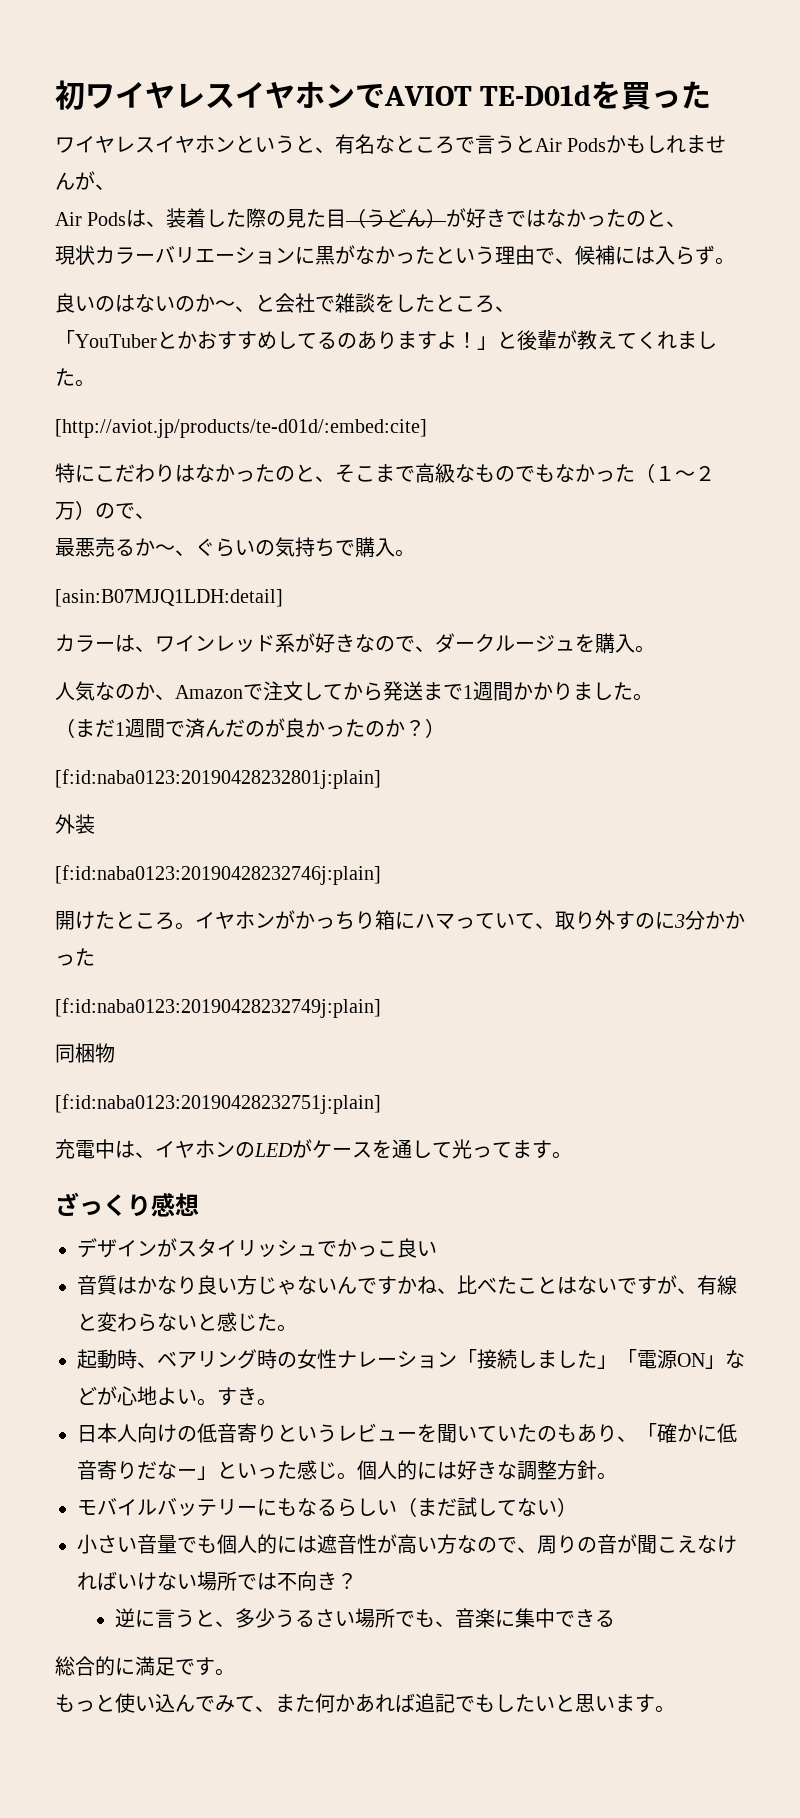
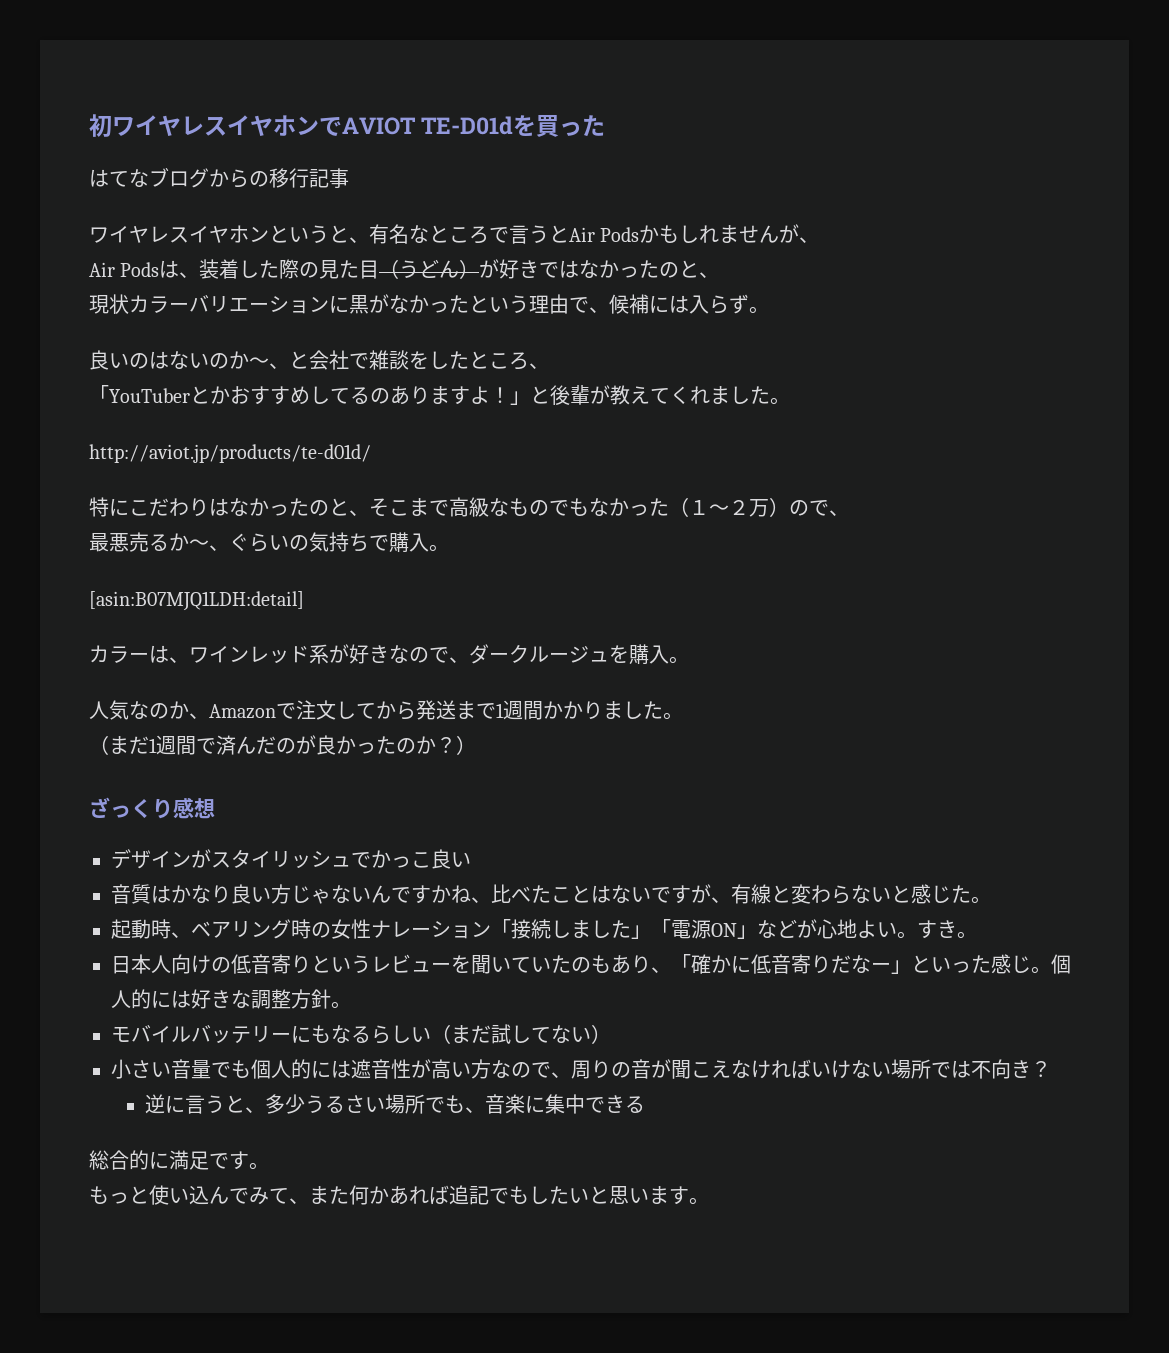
+ はてなブログからの移行記事
- [http://aviot.jp/products/te-d01d/:embed:cite]
+ http://aviot.jp/products/te-d01d/
- [f:id:naba0123:20190428232801j:plain]
- 外装
- [f:id:naba0123:20190428232746j:plain]
- 開けたところ。イヤホンがかっちり箱にハマっていて、取り外すのに3分かかった
- [f:id:naba0123:20190428232749j:plain]
- 同梱物
- [f:id:naba0123:20190428232751j:plain]
- 充電中は、イヤホンのLEDがケースを通して光ってます。

